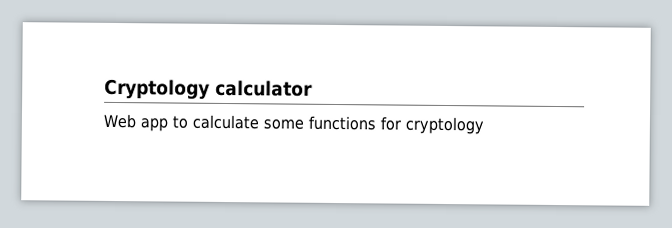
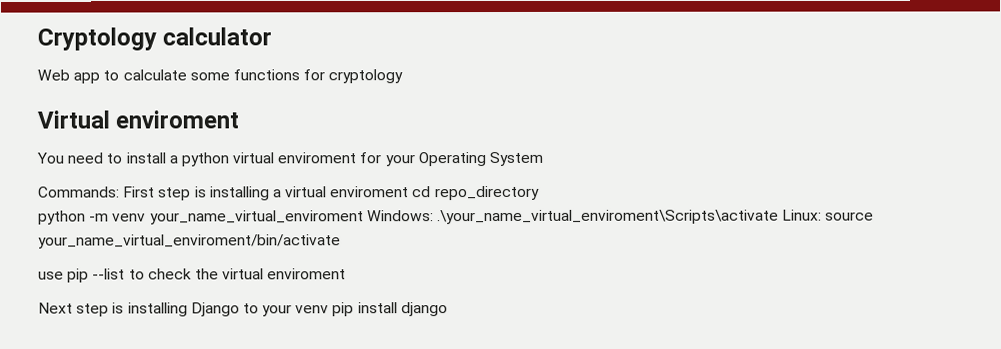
+ Virtual enviroment
+ You need to install a python virtual enviroment for your Operating System
+ Commands: First step is installing a virtual enviroment cd repo_directory
+ python -m venv your_name_virtual_enviroment Windows: .\your_name_virtual_enviroment\Scripts\activate Linux: source your_name_virtual_enviroment/bin/activate
+ use pip --list to check the virtual enviroment
+ Next step is installing Django to your venv pip install django

